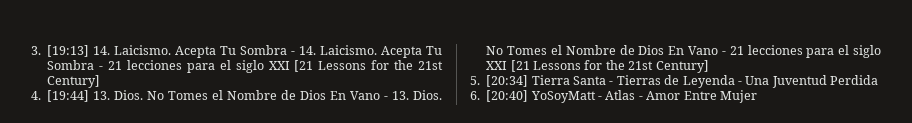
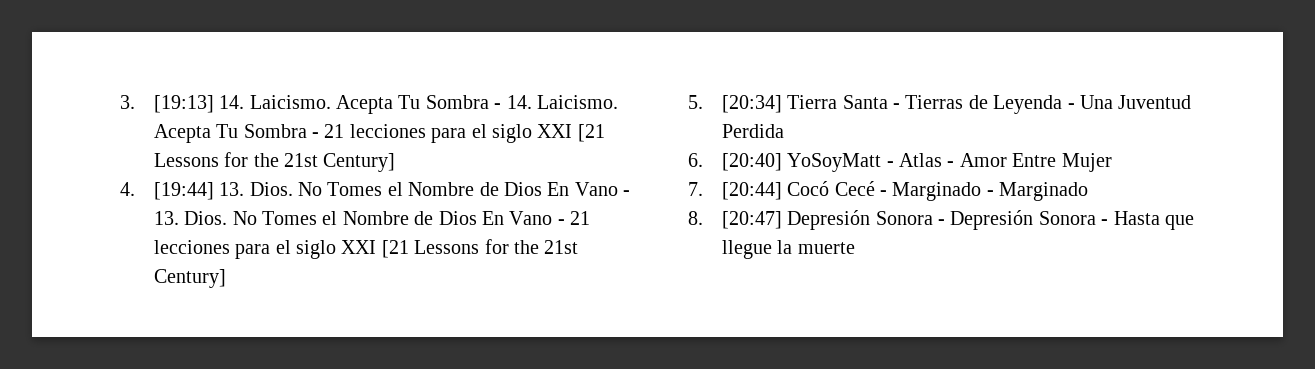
+ 7. [20:44] Cocó Cecé - Marginado - Marginado
+ 8. [20:47] Depresión Sonora - Depresión Sonora - Hasta que llegue la muerte

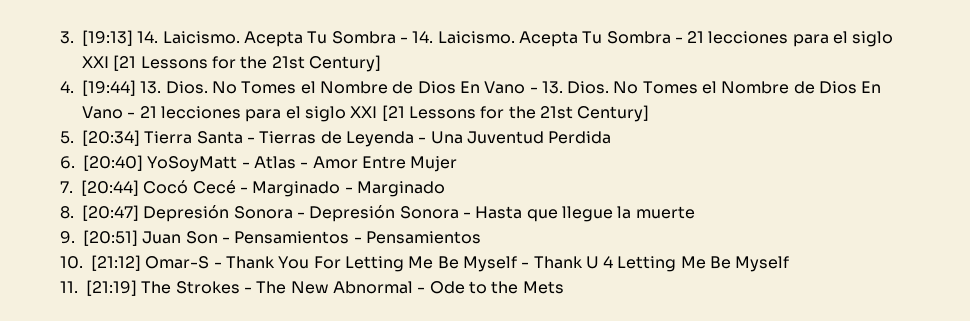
+ 9. [20:51] Juan Son - Pensamientos - Pensamientos
+ 10. [21:12] Omar-S - Thank You For Letting Me Be Myself - Thank U 4 Letting Me Be Myself
+ 11. [21:19] The Strokes - The New Abnormal - Ode to the Mets

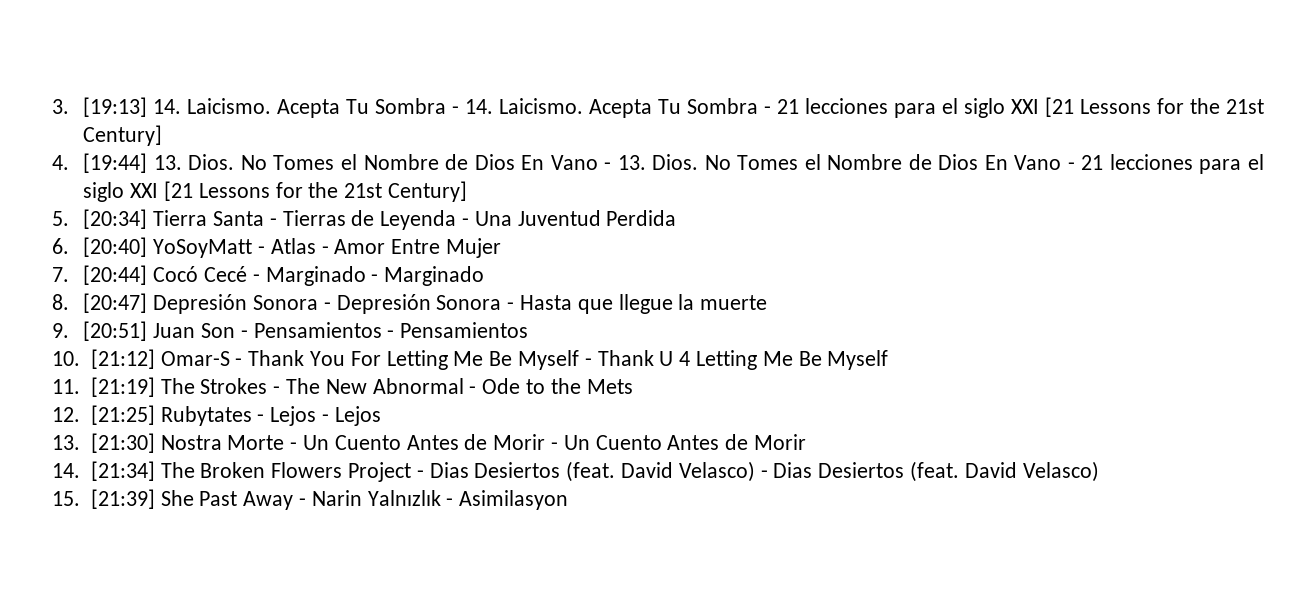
+ 12. [21:25] Rubytates - Lejos - Lejos
+ 13. [21:30] Nostra Morte - Un Cuento Antes de Morir - Un Cuento Antes de Morir
+ 14. [21:34] The Broken Flowers Project - Dias Desiertos (feat. David Velasco) - Dias Desiertos (feat. David Velasco)
+ 15. [21:39] She Past Away - Narin Yalnızlık - Asimilasyon

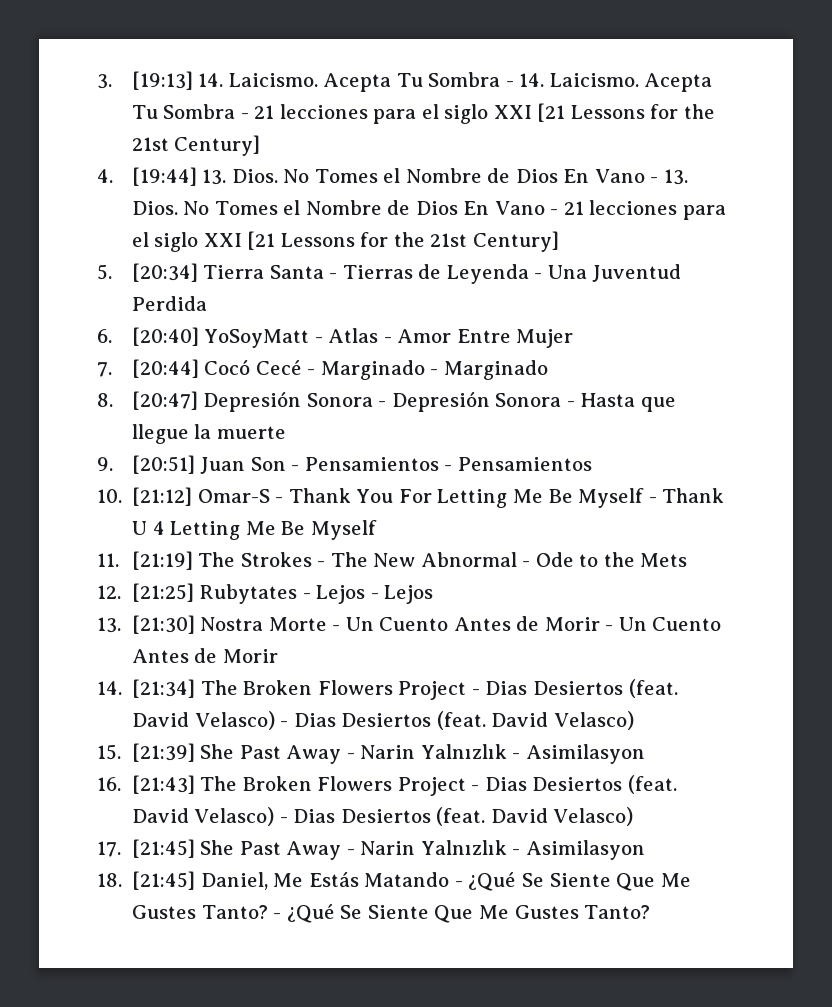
+ 16. [21:43] The Broken Flowers Project - Dias Desiertos (feat. David Velasco) - Dias Desiertos (feat. David Velasco)
+ 17. [21:45] She Past Away - Narin Yalnızlık - Asimilasyon
+ 18. [21:45] Daniel, Me Estás Matando - ¿Qué Se Siente Que Me Gustes Tanto? - ¿Qué Se Siente Que Me Gustes Tanto?

